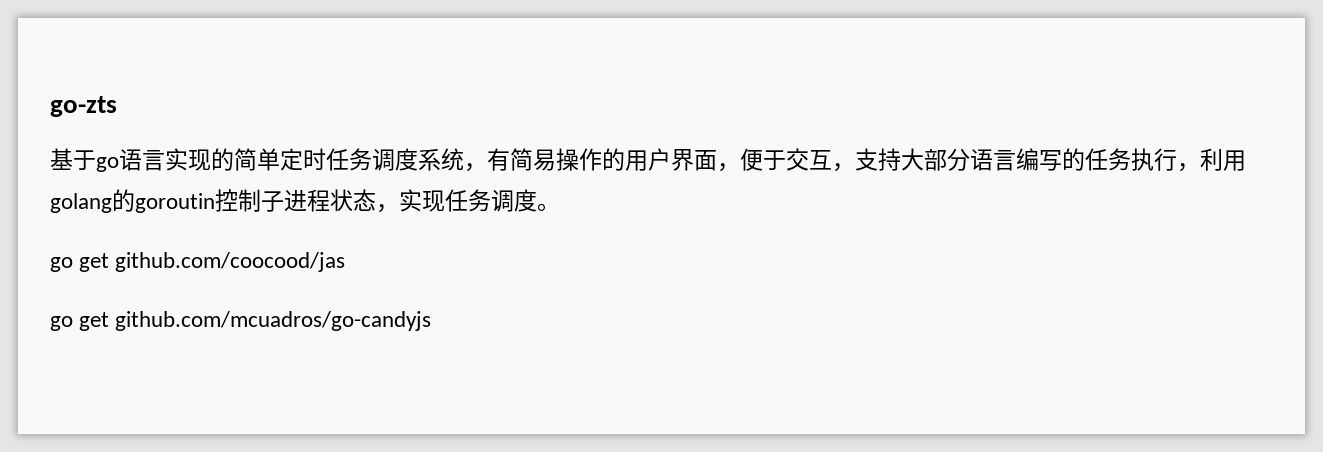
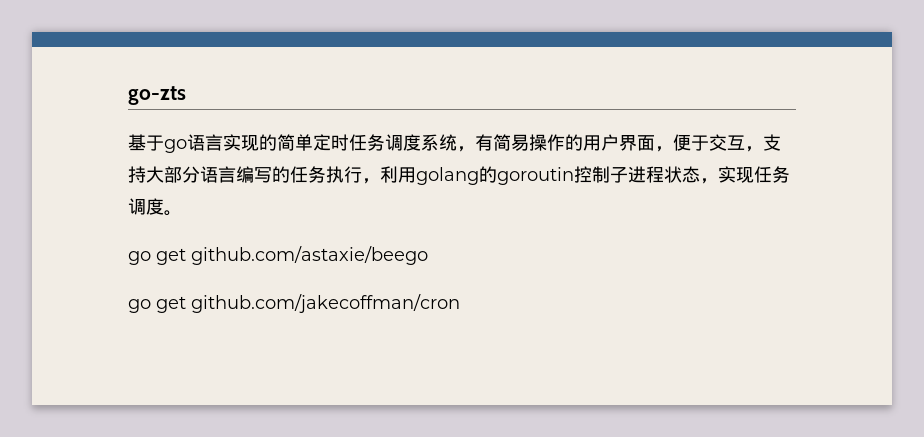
- go get github.com/coocood/jas
- go get github.com/mcuadros/go-candyjs
+ go get github.com/astaxie/beego
+ go get github.com/jakecoffman/cron

